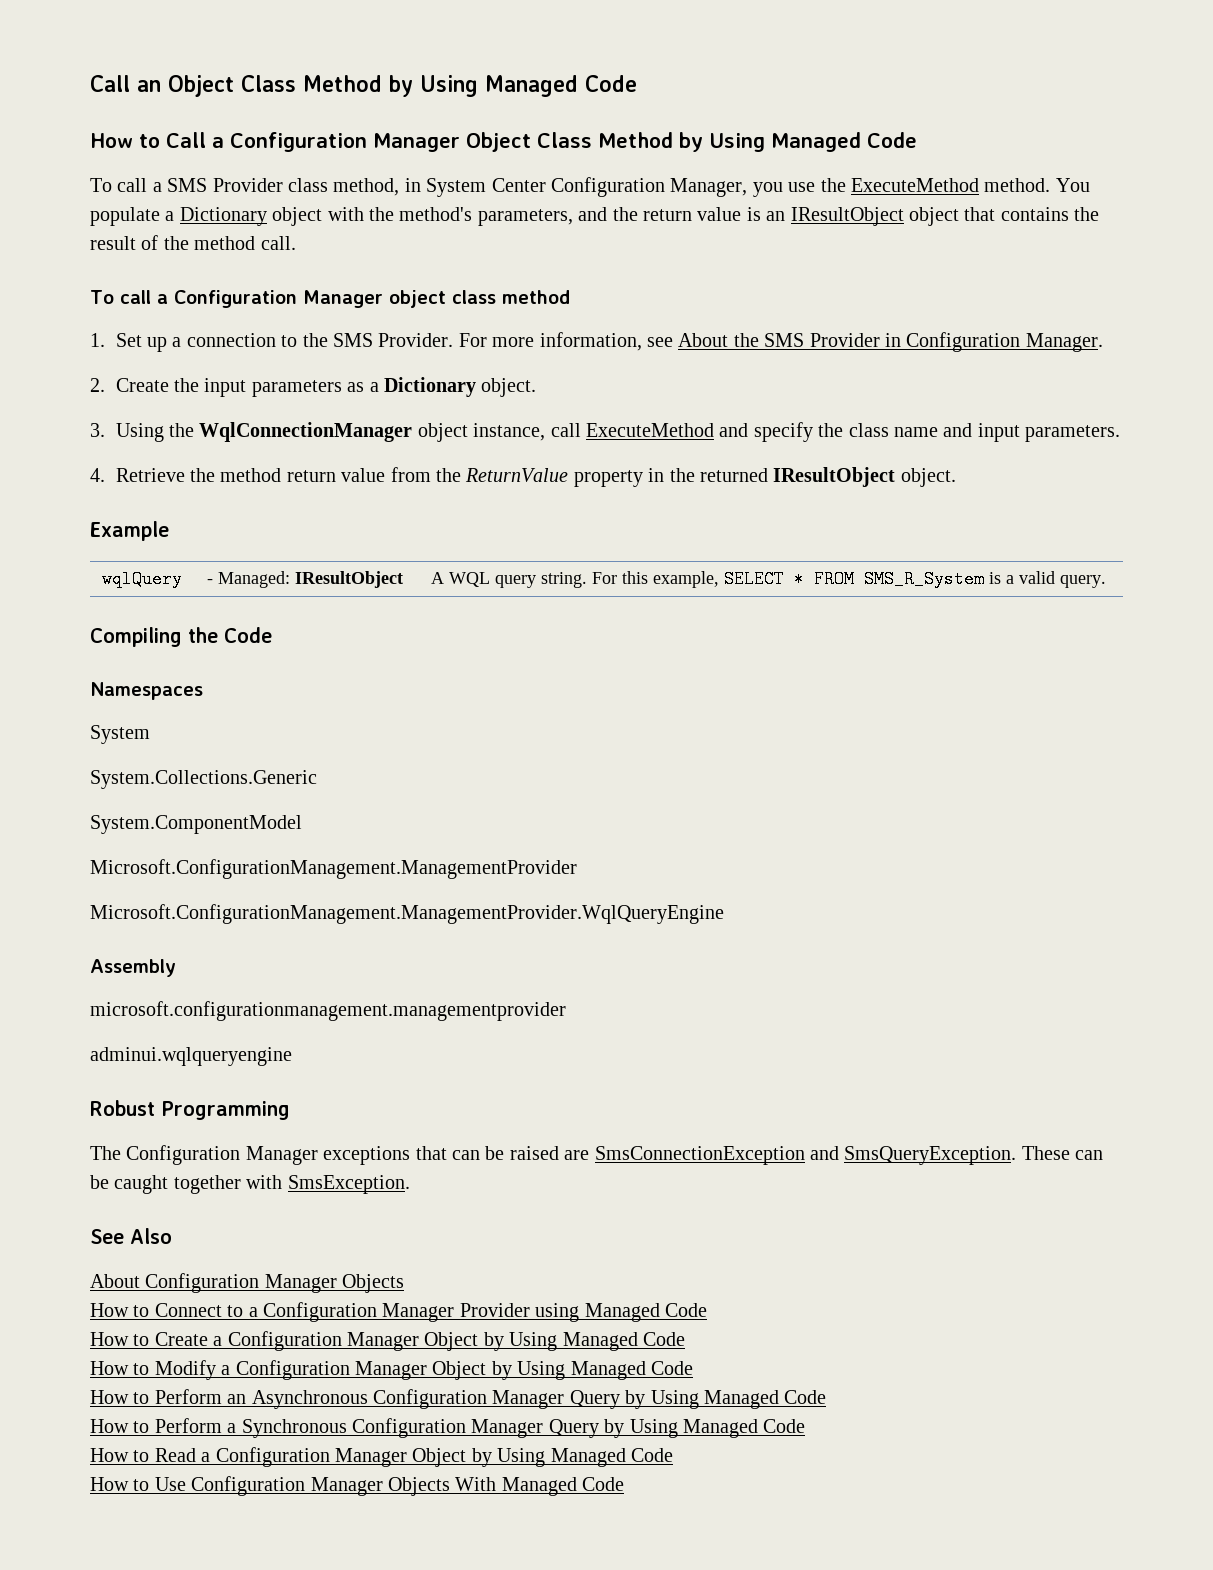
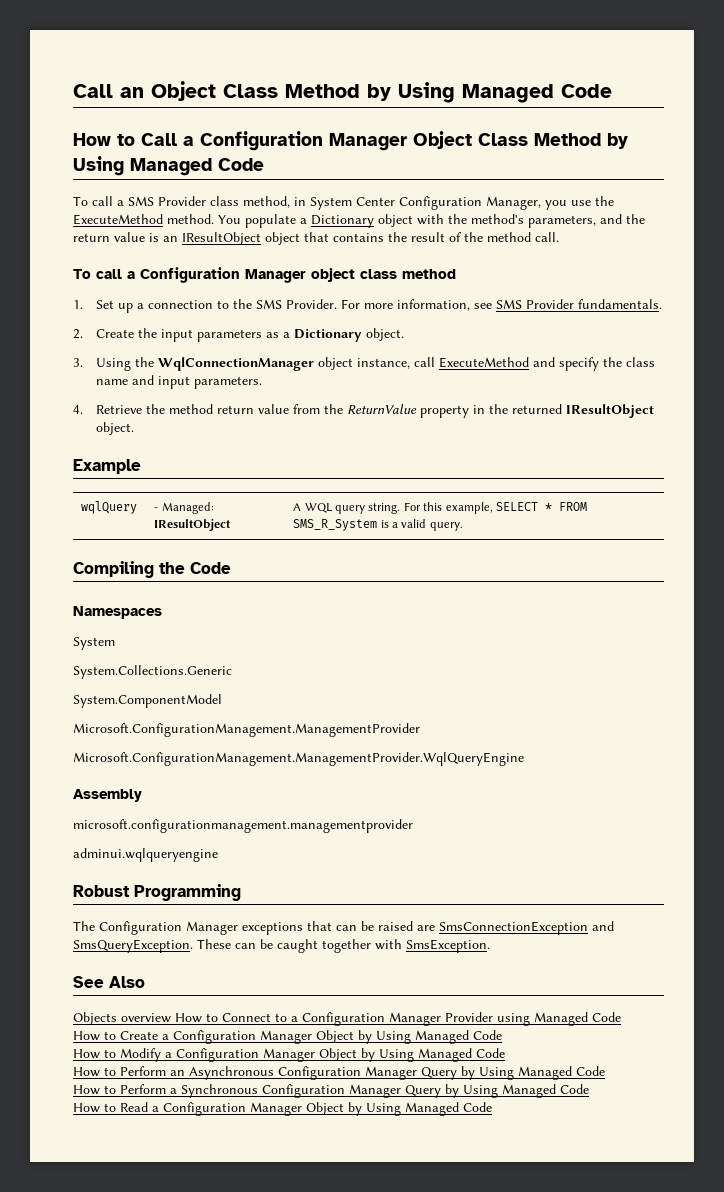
- For more information, see About the SMS Provider in Configuration Manager.
+ For more information, see SMS Provider fundamentals.
- About Configuration Manager Objects
- How to Connect to a Configuration Manager Provider using Managed Code
+ Objects overview How to Connect to a Configuration Manager Provider using Managed Code
- How to Use Configuration Manager Objects With Managed Code

